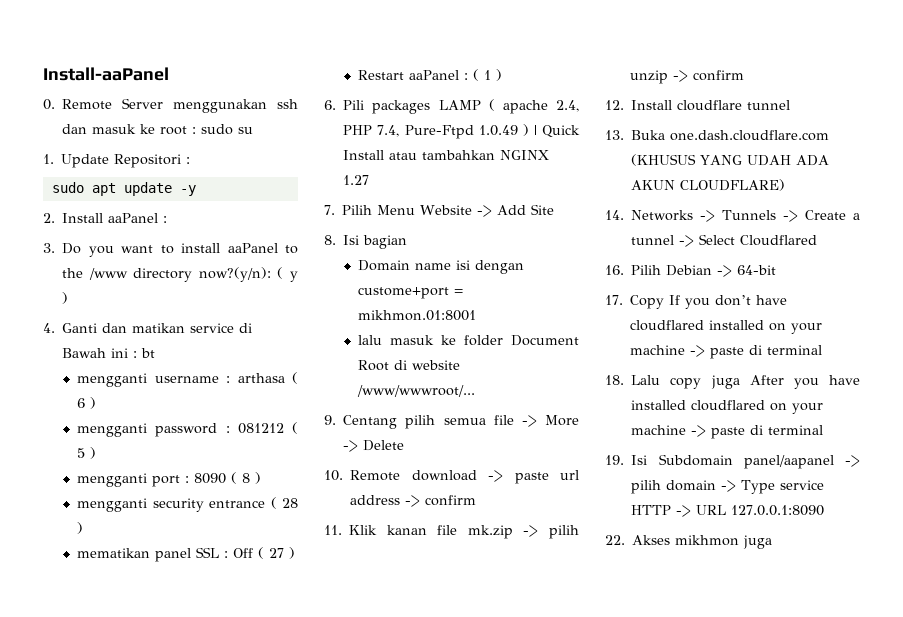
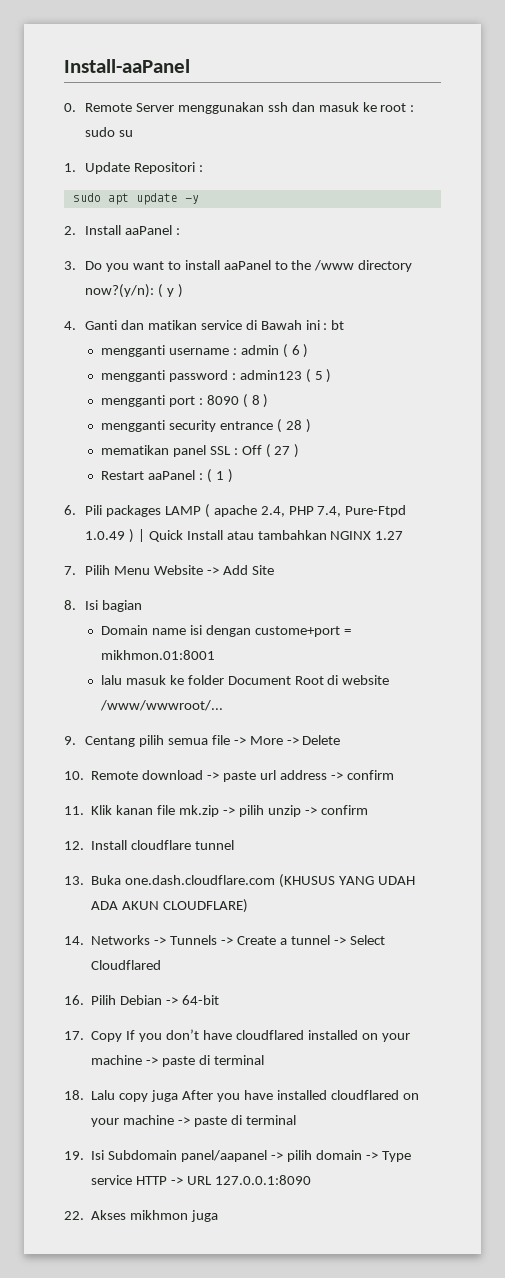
- mengganti username : arthasa ( 6 )
+ mengganti username : admin ( 6 )
- mengganti password : 081212 ( 5 )
+ mengganti password : admin123 ( 5 )

